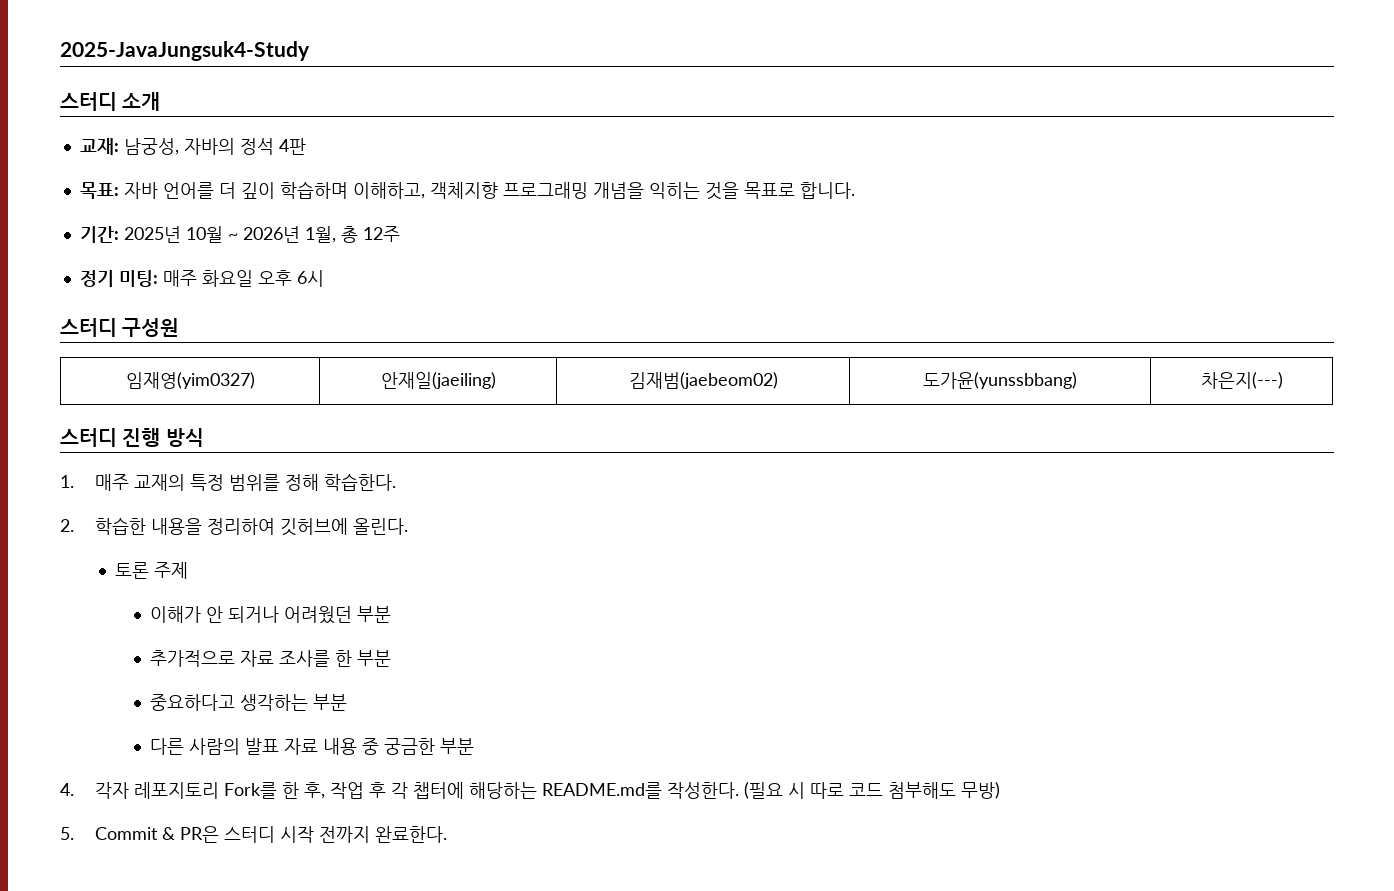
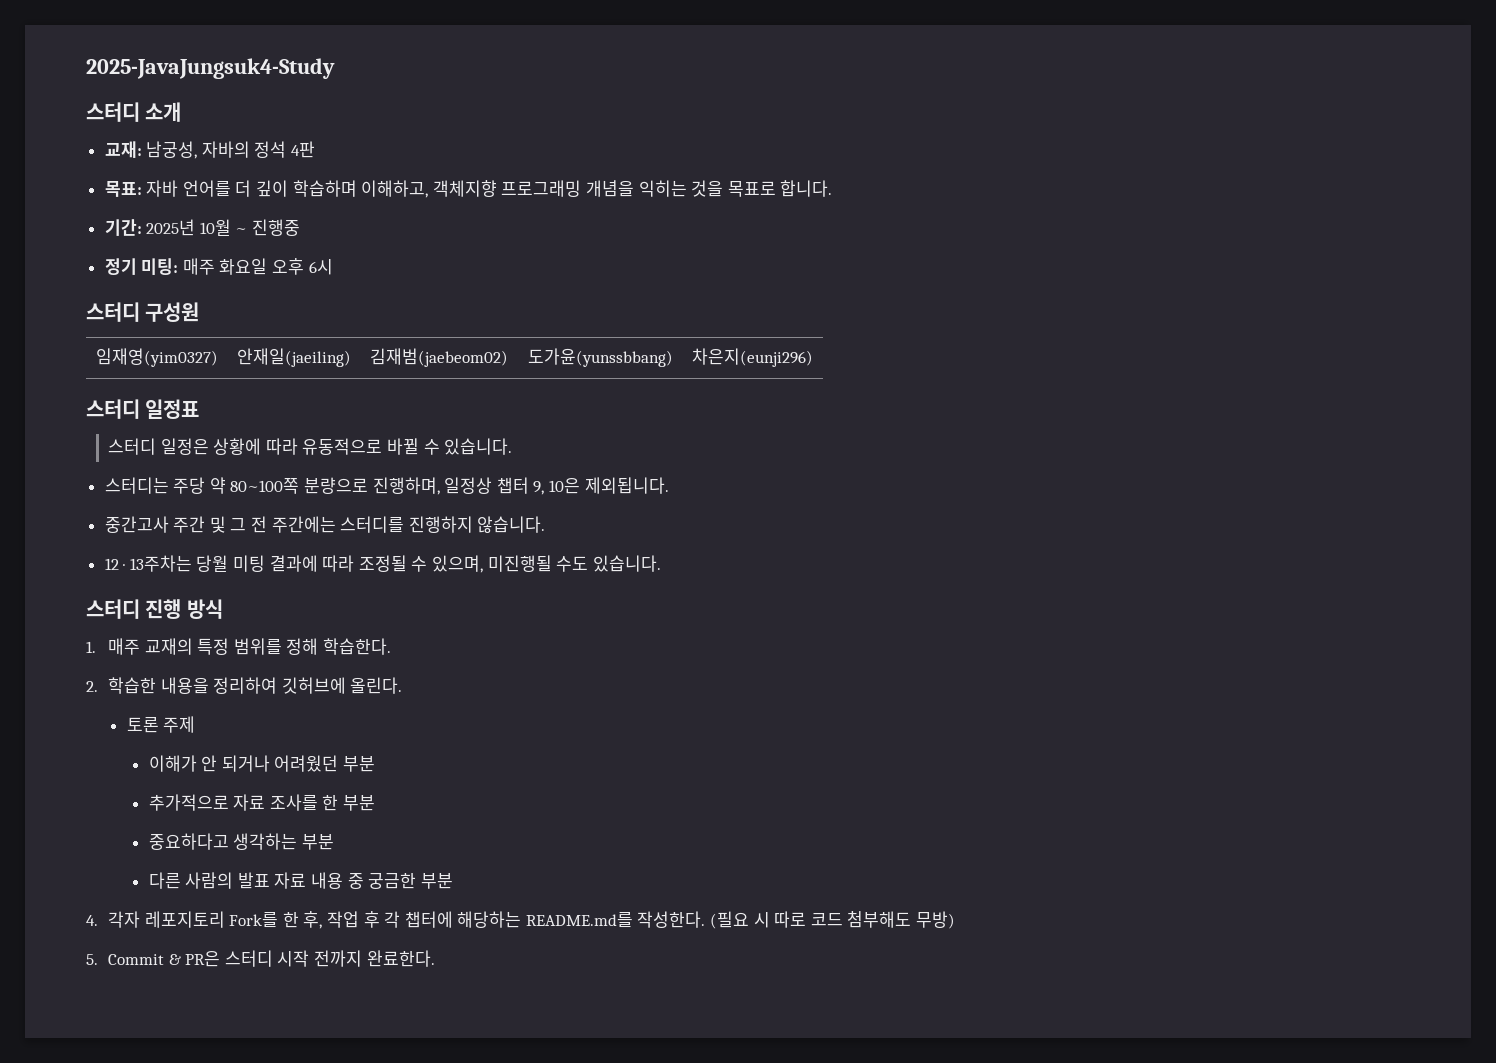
- 기간: 2025년 10월 ~ 2026년 1월, 총 12주
+ 기간: 2025년 10월 ~ 진행중
- 임재영(yim0327) | 안재일(jaeiling) | 김재범(jaebeom02) | 도가윤(yunssbbang) | 차은지(---)
+ 임재영(yim0327) | 안재일(jaeiling) | 김재범(jaebeom02) | 도가윤(yunssbbang) | 차은지(eunji296)
+ 스터디 일정표
+ 스터디 일정은 상황에 따라 유동적으로 바뀔 수 있습니다.
+ 스터디는 주당 약 80~100쪽 분량으로 진행하며, 일정상 챕터 9, 10은 제외됩니다.
+ 중간고사 주간 및 그 전 주간에는 스터디를 진행하지 않습니다.
+ 12 · 13주차는 당월 미팅 결과에 따라 조정될 수 있으며, 미진행될 수도 있습니다.

